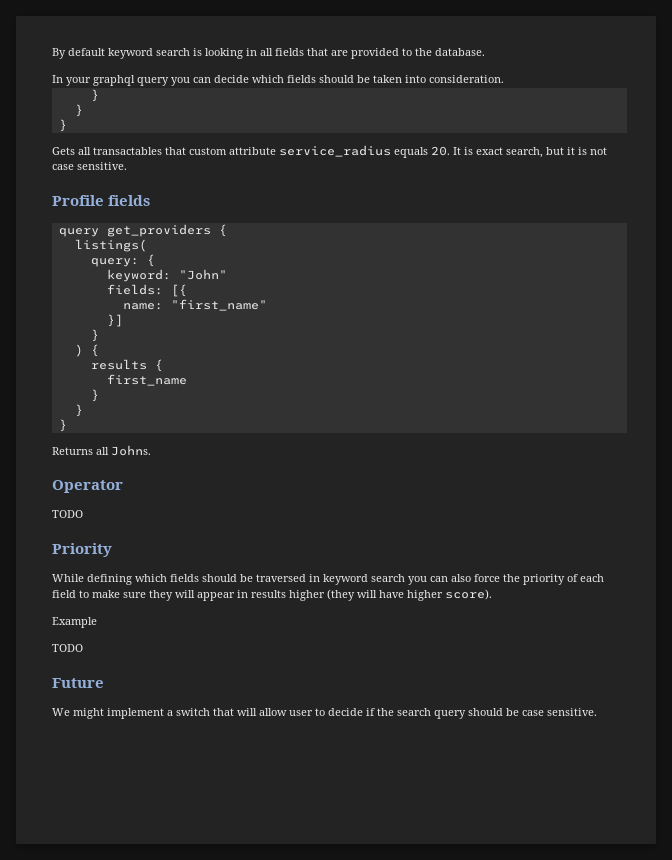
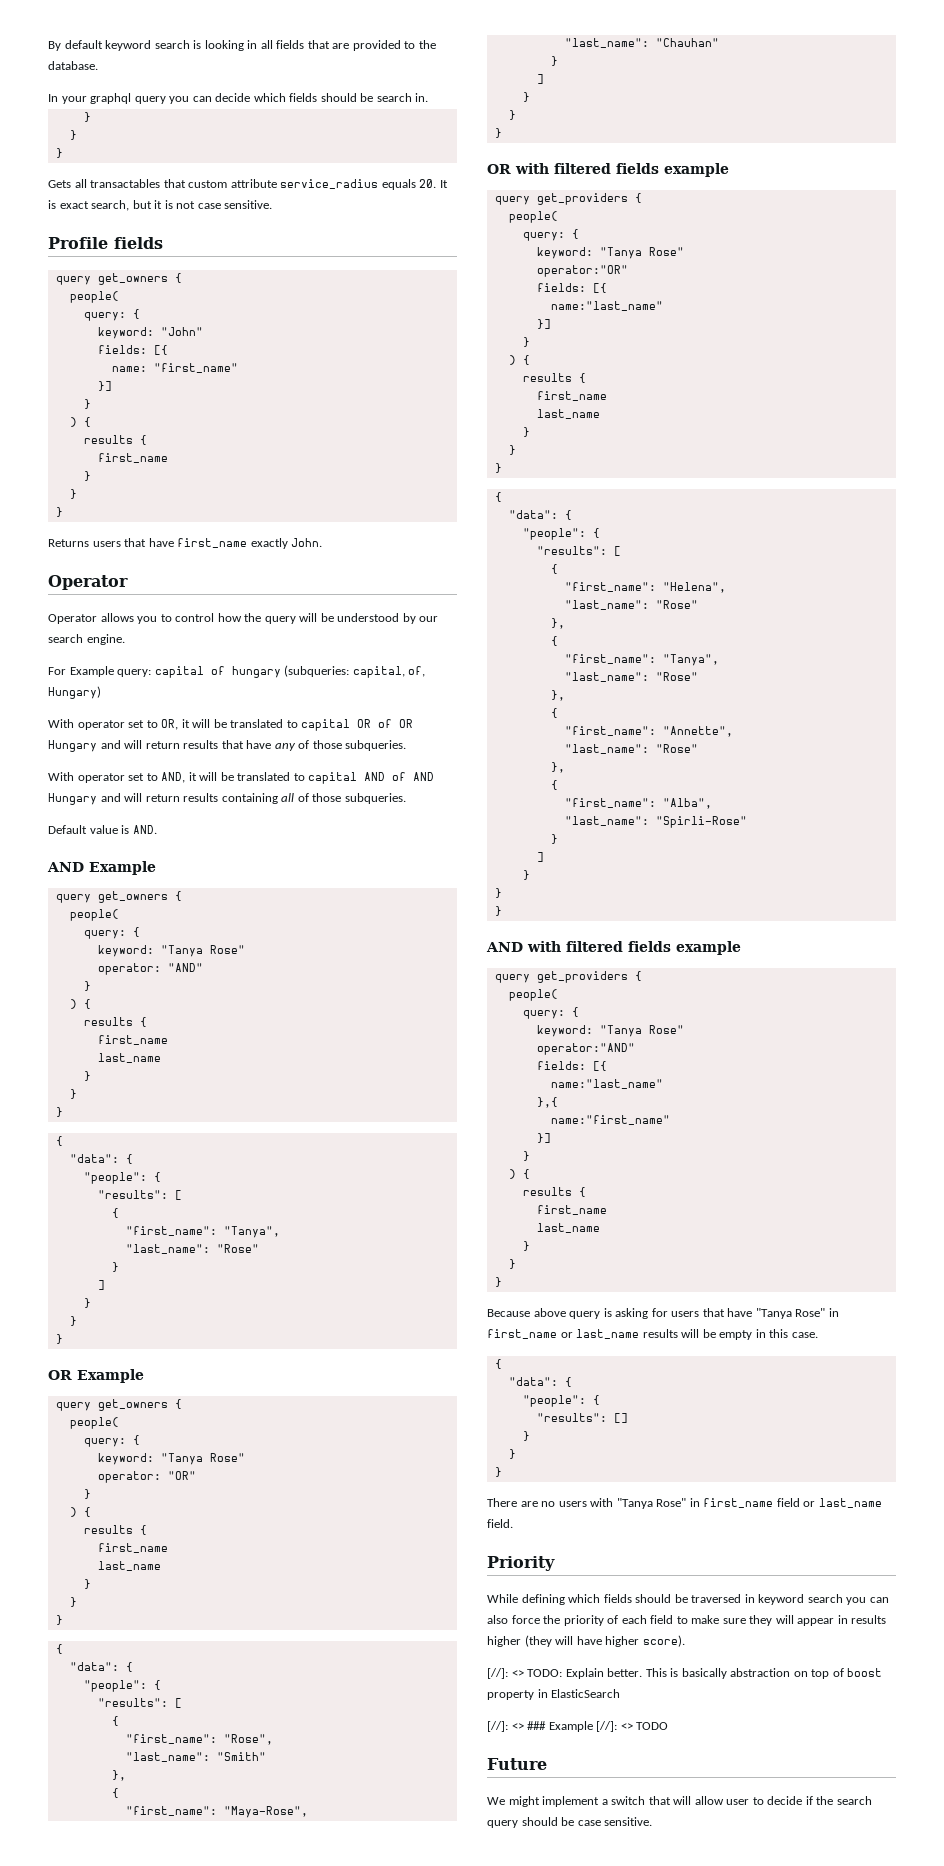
- In your graphql query you can decide which fields should be taken into consideration.
+ In your graphql query you can decide which fields should be search in.
  Profile fields
- query get_providers {
- listings(
+ query get_owners {
+ people(
- Returns all Johns.
+ Returns users that have first_name exactly John.
  Operator
- TODO
+ Operator allows you to control how the query will be understood by our search engine.
+ For Example query: capital of hungary (subqueries: capital, of, Hungary)
+ With operator set to OR, it will be translated to capital OR of OR Hungary and will return results that have any of those subqueries.
+ With operator set to AND, it will be translated to capital AND of AND Hungary and will return results containing all of those subqueries.
+ Default value is AND.
+ AND Example
+ query get_owners {
+ people(
+ query: {
+ keyword: "Tanya Rose"
+ operator: "AND"
+ }
+ ) {
+ results {
+ first_name
+ last_name
+ }
+ }
+ }
+ {
+ "data": {
+ "people": {
+ "results": [
+ {
+ "first_name": "Tanya",
+ "last_name": "Rose"
+ }
+ ]
+ }
+ }
+ }
+ OR Example
+ query get_owners {
+ people(
+ query: {
+ keyword: "Tanya Rose"
+ operator: "OR"
+ }
+ ) {
+ results {
+ first_name
+ last_name
+ }
+ }
+ }
+ {
+ "data": {
+ "people": {
+ "results": [
+ {
+ "first_name": "Rose",
+ "last_name": "Smith"
+ },
+ {
+ "first_name": "Maya-Rose",
+ "last_name": "Chauhan"
+ }
+ ]
+ }
+ }
+ }
+ OR with filtered fields example
+ query get_providers {
+ people(
+ query: {
+ keyword: "Tanya Rose"
+ operator:"OR"
+ fields: [{
+ name:"last_name"
+ }]
+ }
+ ) {
+ results {
+ first_name
+ last_name
+ }
+ }
+ }
+ {
+ "data": {
+ "people": {
+ "results": [
+ {
+ "first_name": "Helena",
+ "last_name": "Rose"
+ },
+ {
+ "first_name": "Tanya",
+ "last_name": "Rose"
+ },
+ {
+ "first_name": "Annette",
+ "last_name": "Rose"
+ },
+ {
+ "first_name": "Alba",
+ "last_name": "Spirli-Rose"
+ }
+ ]
+ }
+ }
+ }
+ AND with filtered fields example
+ query get_providers {
+ people(
+ query: {
+ keyword: "Tanya Rose"
+ operator:"AND"
+ fields: [{
+ name:"last_name"
+ },{
+ name:"first_name"
+ }]
+ }
+ ) {
+ results {
+ first_name
+ last_name
+ }
+ }
+ }
+ Because above query is asking for users that have "Tanya Rose" in first_name or last_name results will be empty in this case.
+ {
+ "data": {
+ "people": {
+ "results": []
+ }
+ }
+ }
+ There are no users with "Tanya Rose" in first_name field or last_name field.
- Example
- TODO
+ [//]: <> TODO: Explain better. This is basically abstraction on top of boost property in ElasticSearch
+ [//]: <> ### Example [//]: <> TODO

